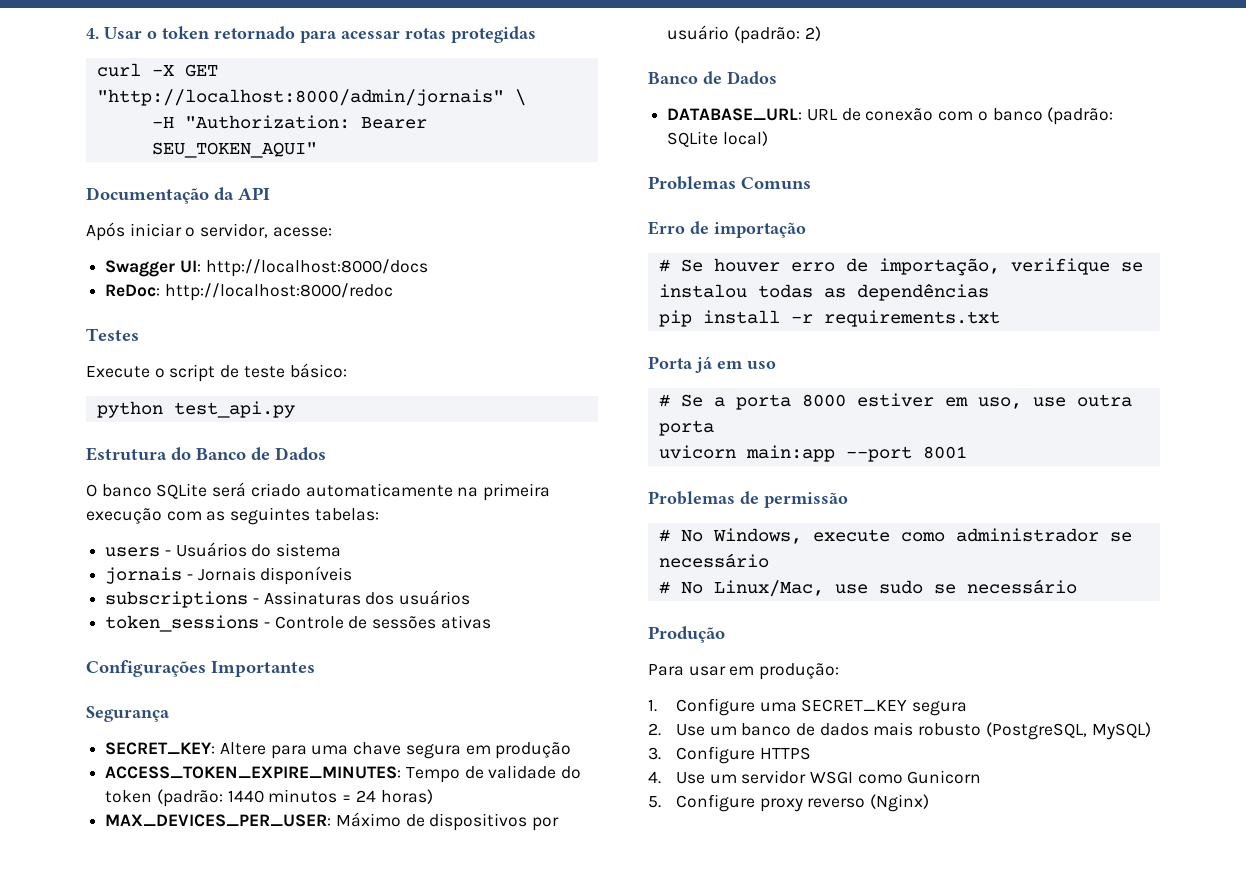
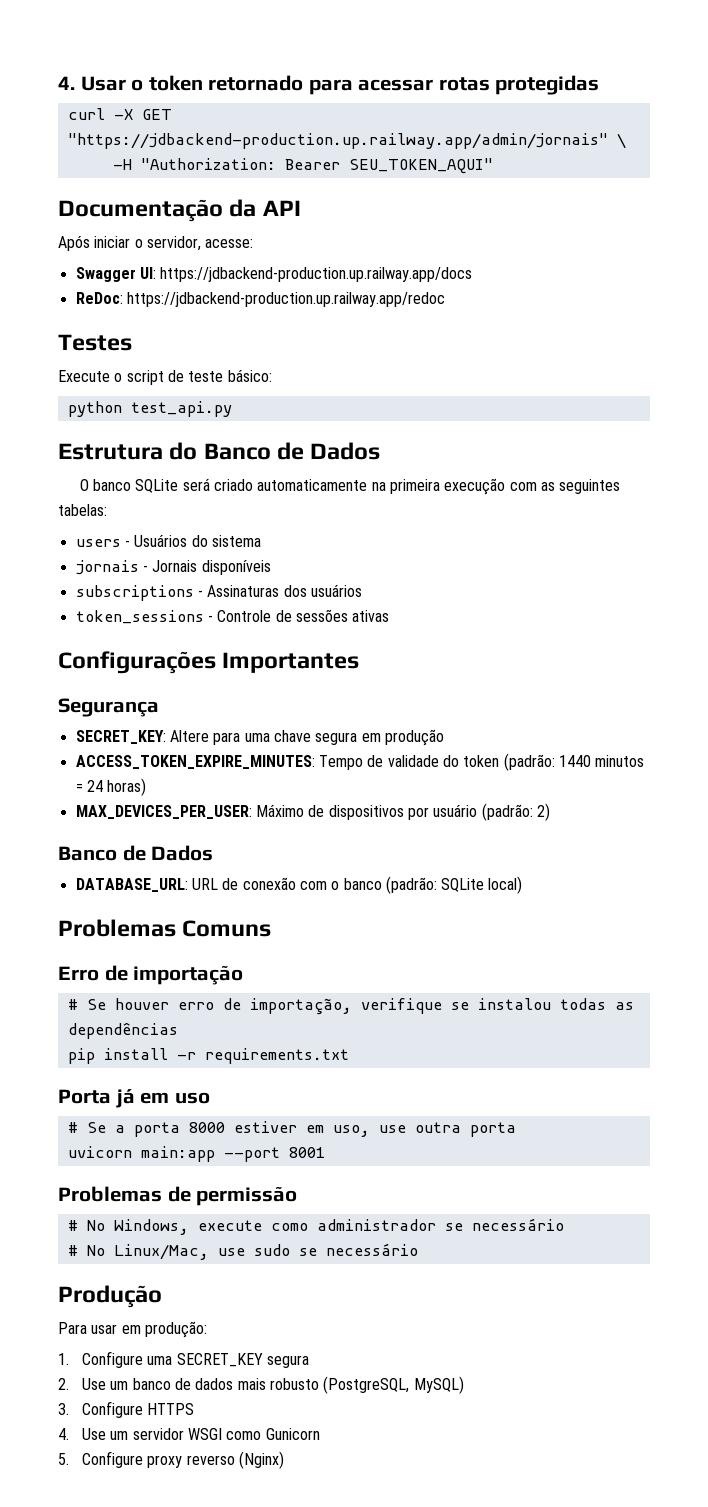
- curl -X GET "http://localhost:8000/admin/jornais" \
+ curl -X GET "https://jdbackend-production.up.railway.app/admin/jornais" \
- Swagger UI: http://localhost:8000/docs
+ Swagger UI: https://jdbackend-production.up.railway.app/docs
- ReDoc: http://localhost:8000/redoc
+ ReDoc: https://jdbackend-production.up.railway.app/redoc

